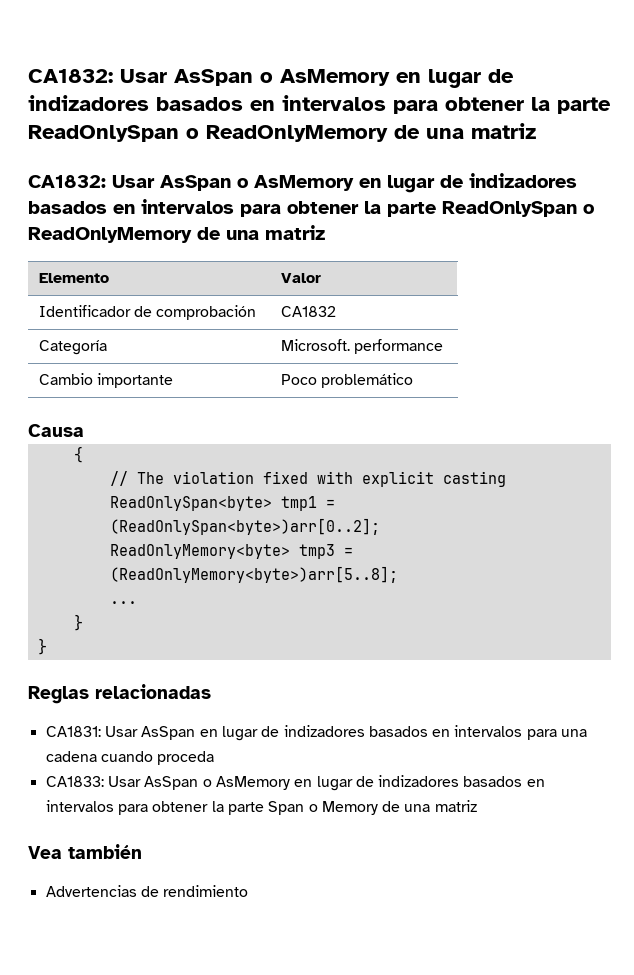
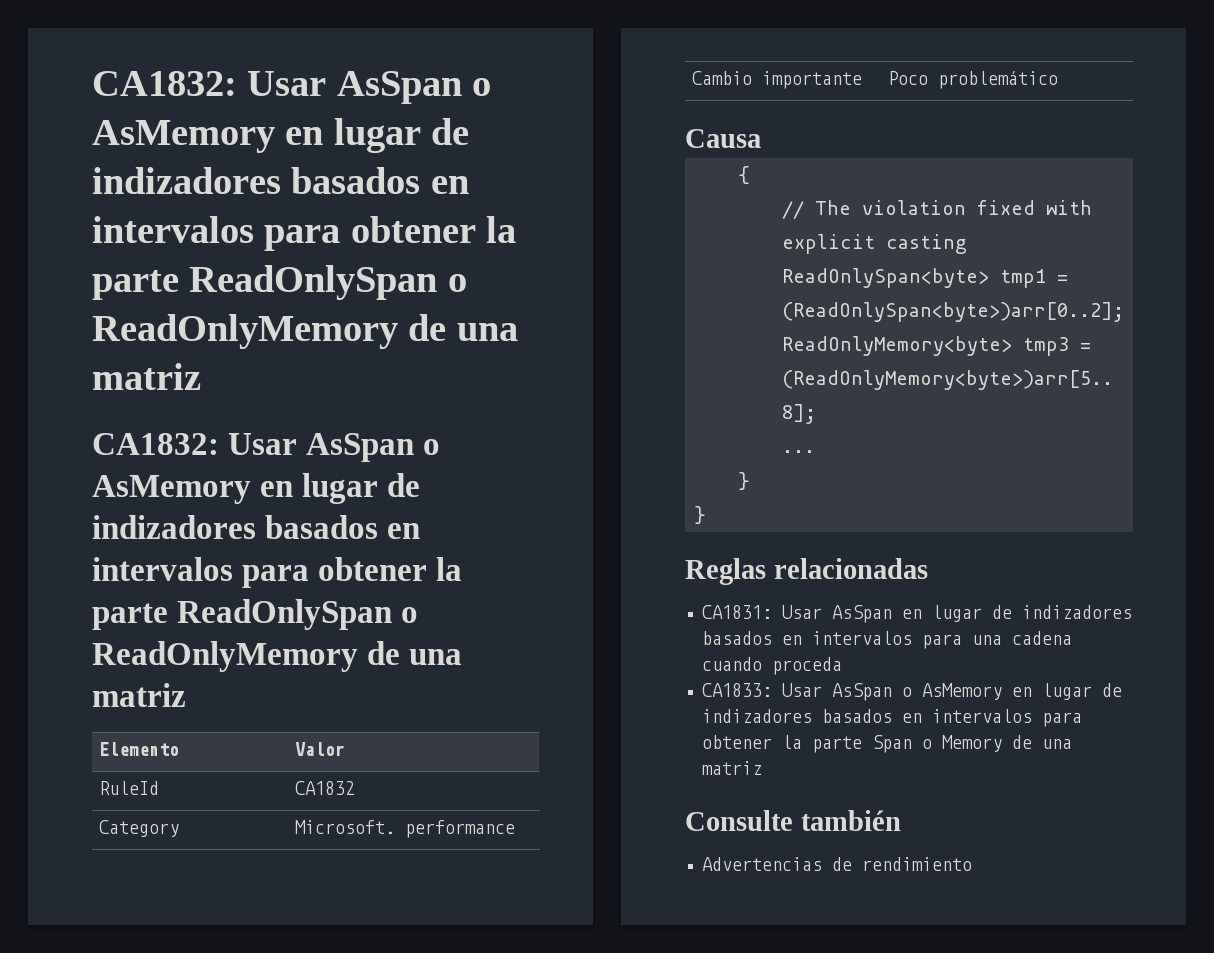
- Identificador de comprobación | CA1832
+ RuleId | CA1832
- Categoría | Microsoft. performance
+ Category | Microsoft. performance
- Vea también
+ Consulte también

